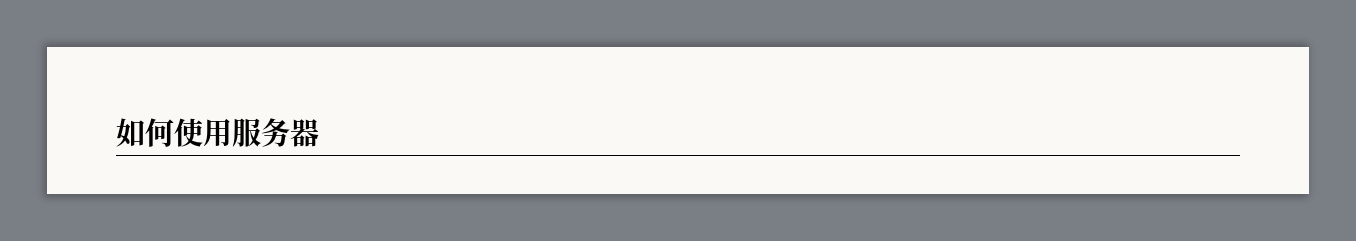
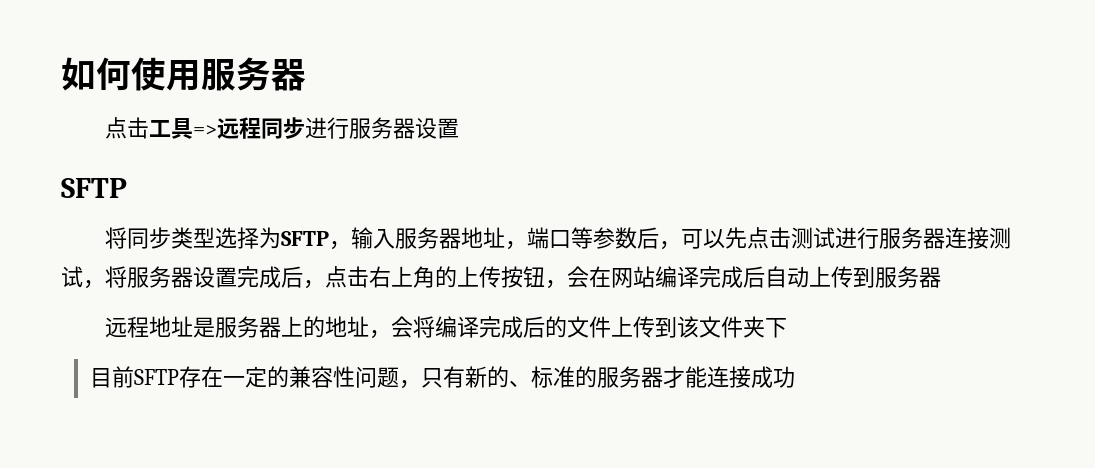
+ 点击工具=>远程同步进行服务器设置
+ SFTP
+ 将同步类型选择为SFTP，输入服务器地址，端口等参数后，可以先点击测试进行服务器连接测试，将服务器设置完成后，点击右上角的上传按钮，会在网站编译完成后自动上传到服务器
+ 远程地址是服务器上的地址，会将编译完成后的文件上传到该文件夹下
+ 目前SFTP存在一定的兼容性问题，只有新的、标准的服务器才能连接成功

